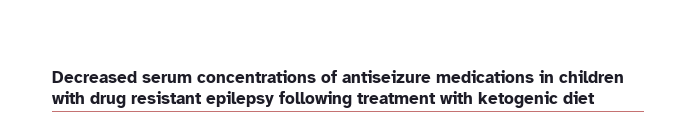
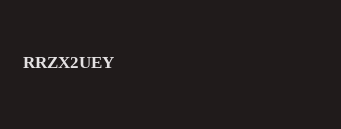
- Decreased serum concentrations of antiseizure medications in children with drug resistant epilepsy following treatment with ketogenic diet
+ RRZX2UEY

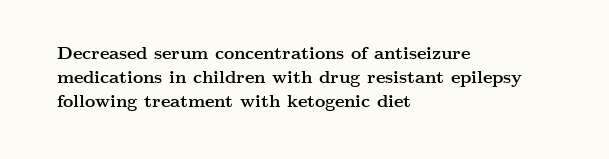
- RRZX2UEY
+ Decreased serum concentrations of antiseizure medications in children with drug resistant epilepsy following treatment with ketogenic diet

